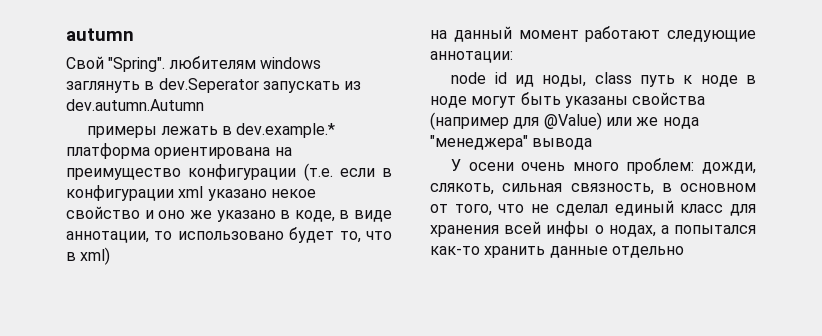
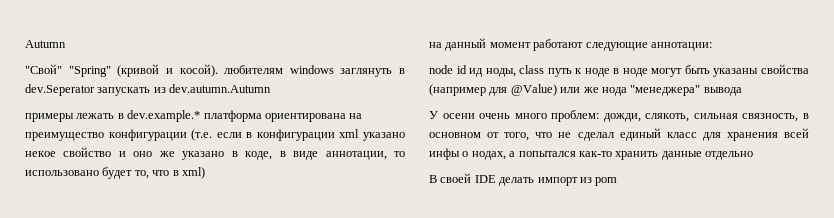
- autumn
- Свой "Spring". любителям windows заглянуть в dev.Seperator запускать из dev.autumn.Autumn
+ Autumn
+ "Свой" "Spring" (кривой и косой). любителям windows заглянуть в dev.Seperator запускать из dev.autumn.Autumn
+ В своей IDE делать импорт из pom

